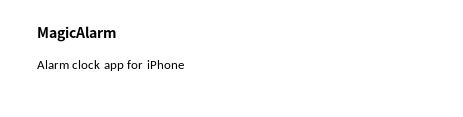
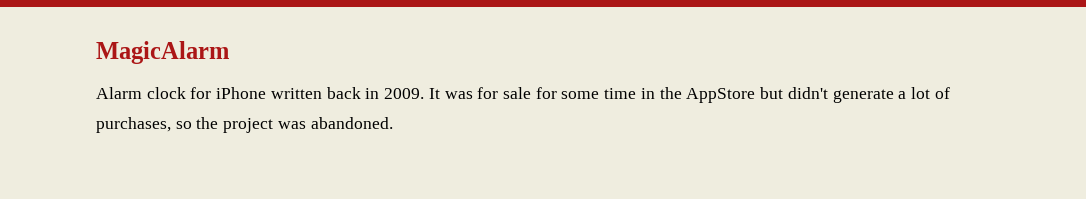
- Alarm clock app for iPhone
+ Alarm clock for iPhone written back in 2009. It was for sale for some time in the AppStore but didn't generate a lot of purchases, so the project was abandoned.

